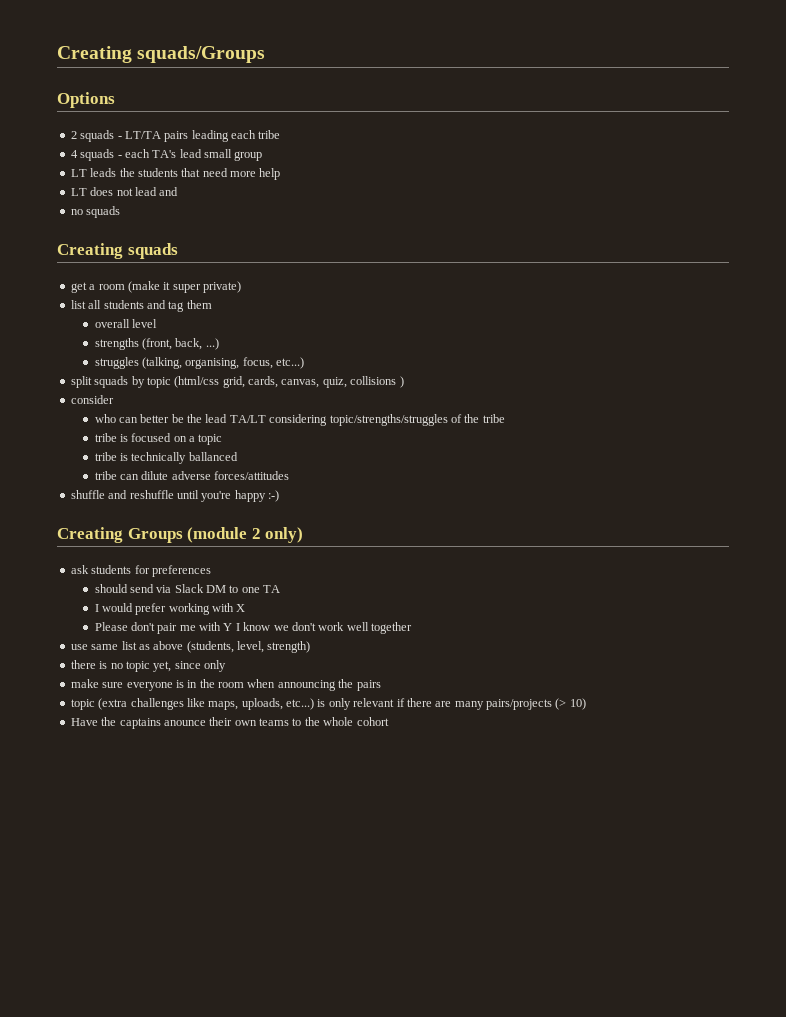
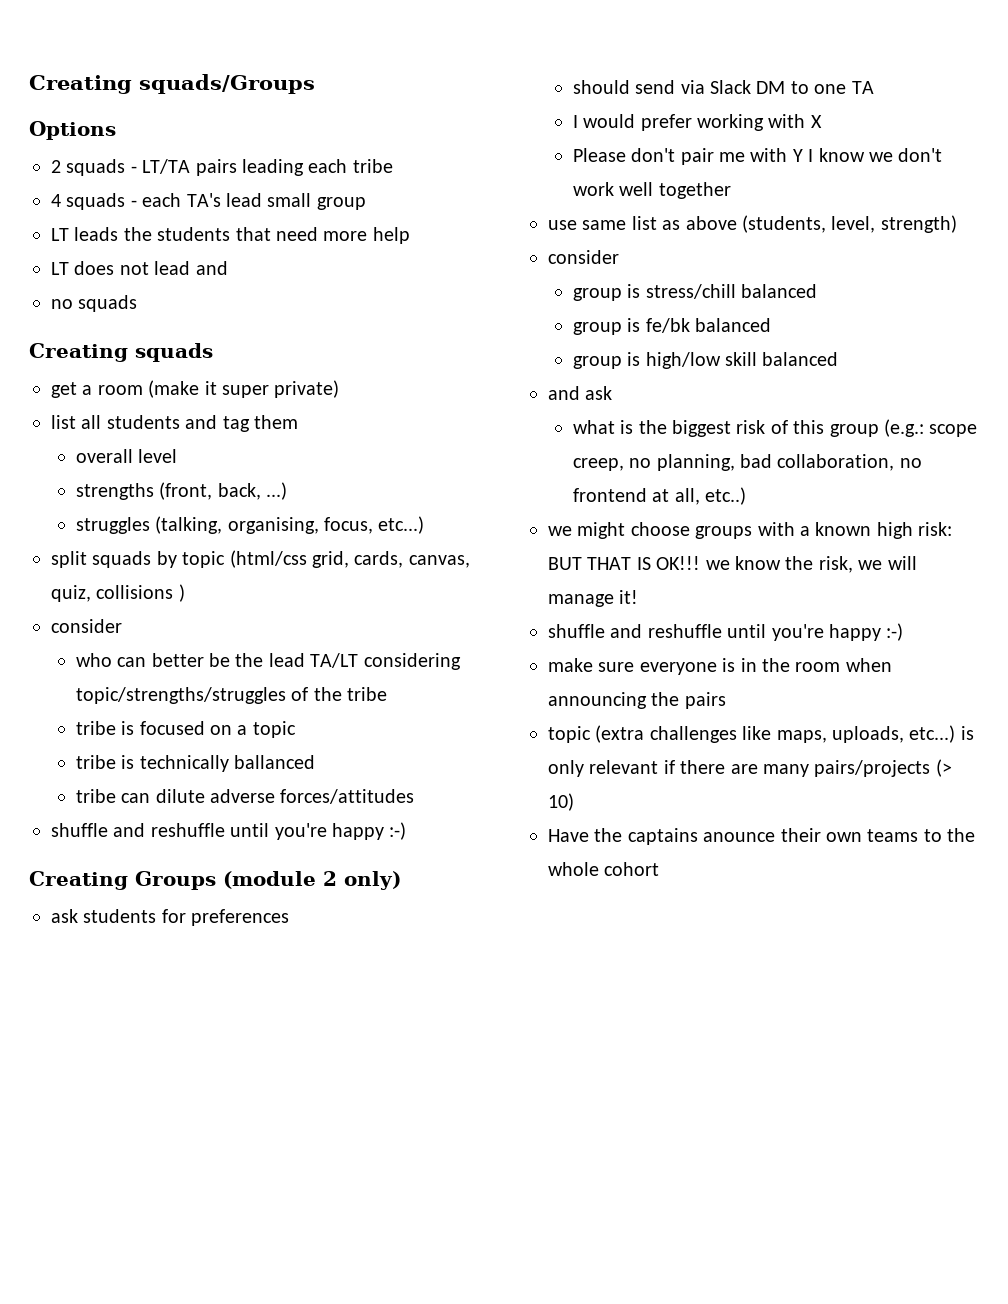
  use same list as above (students, level, strength)
- there is no topic yet, since only
+ consider
+ group is stress/chill balanced
+ group is fe/bk balanced
+ group is high/low skill balanced
+ and ask
+ what is the biggest risk of this group (e.g.: scope creep, no planning, bad collaboration, no frontend at all, etc..)
+ we might choose groups with a known high risk: BUT THAT IS OK!!! we know the risk, we will manage it!
+ shuffle and reshuffle until you're happy :-)

